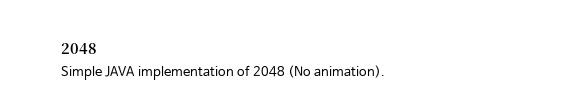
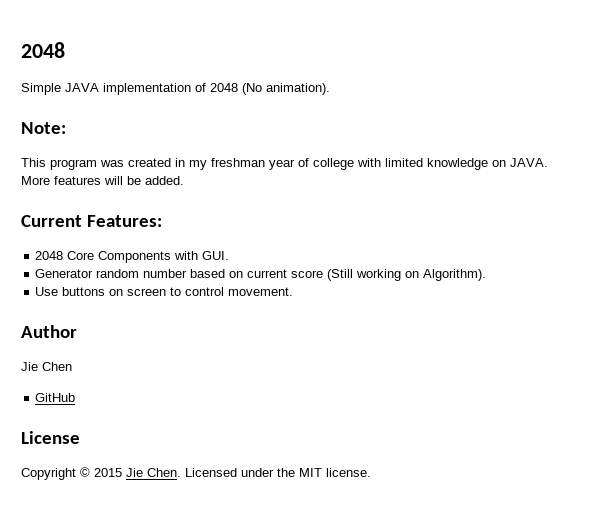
+ Note:
+ This program was created in my freshman year of college with limited knowledge on JAVA. More features will be added.
+ Current Features:
+ 2048 Core Components with GUI.
+ Generator random number based on current score (Still working on Algorithm).
+ Use buttons on screen to control movement.
+ Author
+ Jie Chen
+ GitHub
+ License
+ Copyright © 2015 Jie Chen. Licensed under the MIT license.

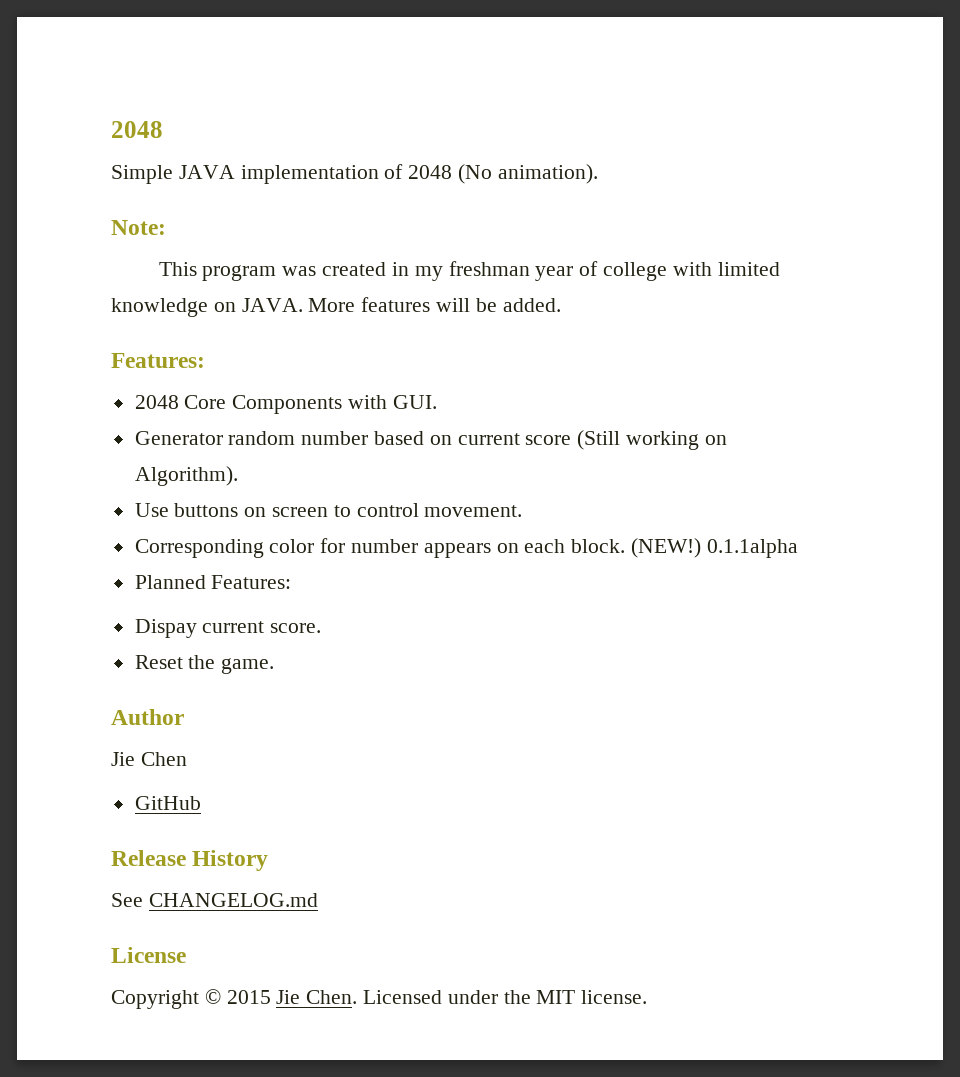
  More features will be added.
- Current Features:
+ Features:
+ Corresponding color for number appears on each block. (NEW!) 0.1.1alpha
+ Planned Features:
+ Dispay current score.
+ Reset the game.
+ Release History
+ See CHANGELOG.md

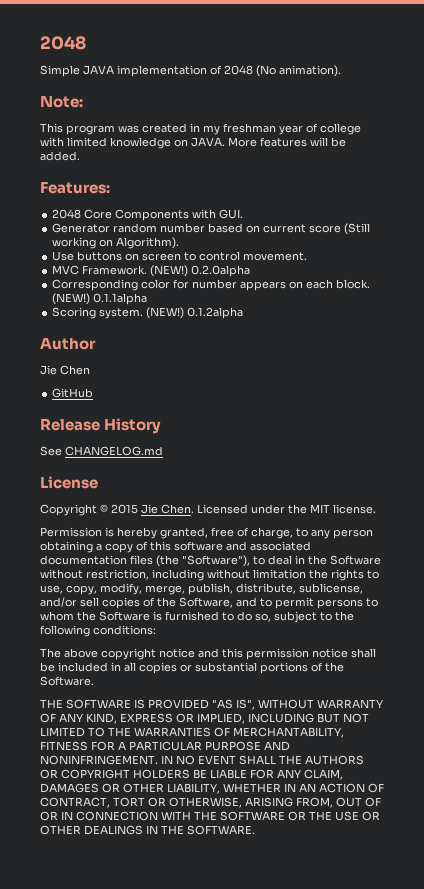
+ MVC Framework. (NEW!) 0.2.0alpha
- Planned Features:
- Dispay current score.
- Reset the game.
+ Scoring system. (NEW!) 0.1.2alpha
+ Permission is hereby granted, free of charge, to any person obtaining a copy of this software and associated documentation files (the "Software"), to deal in the Software without restriction, including without limitation the rights to use, copy, modify, merge, publish, distribute, sublicense, and/or sell copies of the Software, and to permit persons to whom the Software is furnished to do so, subject to the following conditions:
+ The above copyright notice and this permission notice shall be included in all copies or substantial portions of the Software.
+ THE SOFTWARE IS PROVIDED "AS IS", WITHOUT WARRANTY OF ANY KIND, EXPRESS OR IMPLIED, INCLUDING BUT NOT LIMITED TO THE WARRANTIES OF MERCHANTABILITY, FITNESS FOR A PARTICULAR PURPOSE AND NONINFRINGEMENT. IN NO EVENT SHALL THE AUTHORS OR COPYRIGHT HOLDERS BE LIABLE FOR ANY CLAIM, DAMAGES OR OTHER LIABILITY, WHETHER IN AN ACTION OF CONTRACT, TORT OR OTHERWISE, ARISING FROM, OUT OF OR IN CONNECTION WITH THE SOFTWARE OR THE USE OR OTHER DEALINGS IN THE SOFTWARE.

